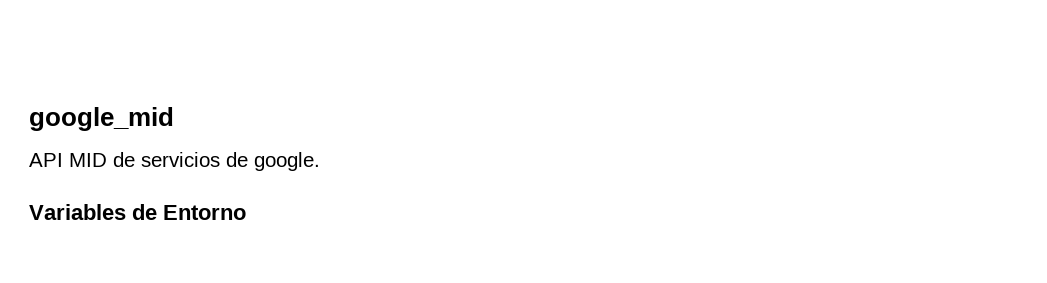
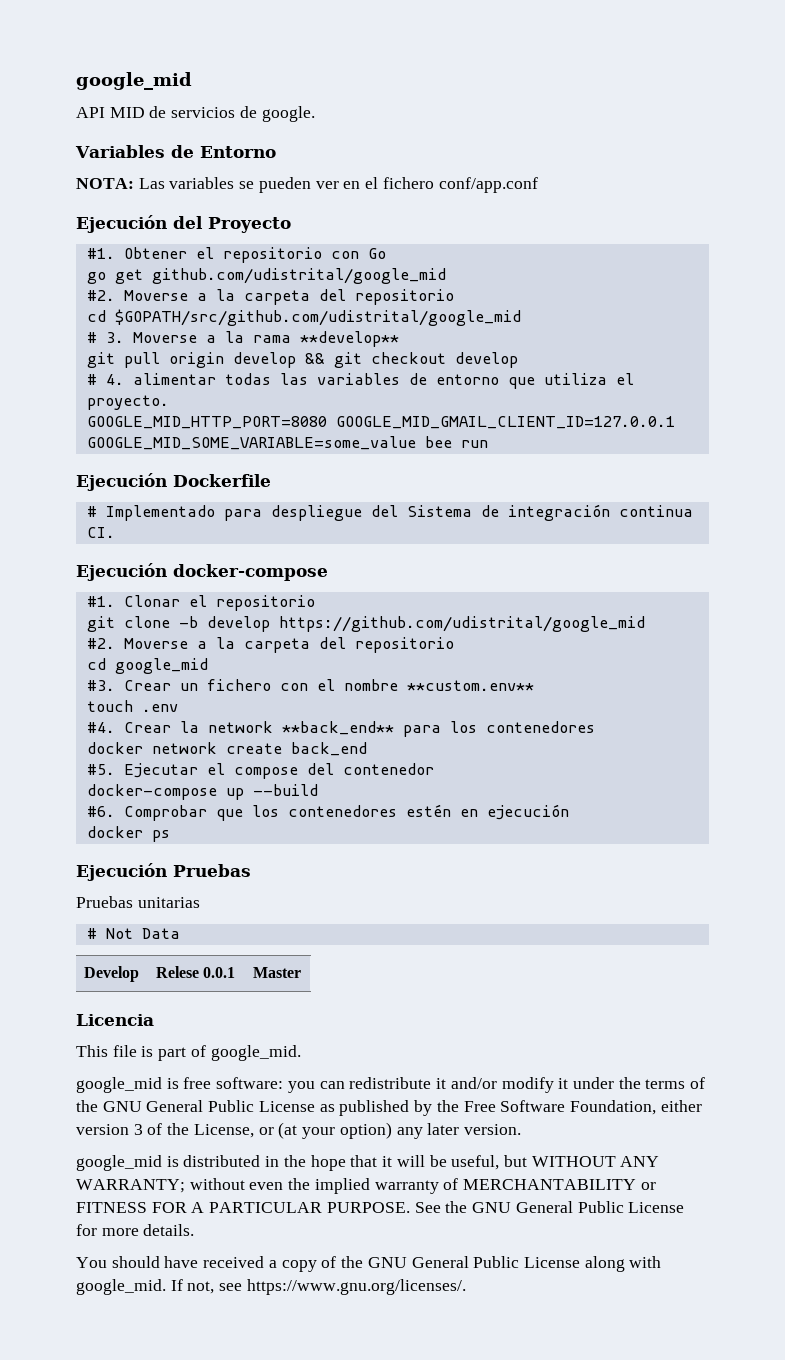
+ NOTA: Las variables se pueden ver en el fichero conf/app.conf
+ Ejecución del Proyecto
+ #1. Obtener el repositorio con Go
+ go get github.com/udistrital/google_mid
+ #2. Moverse a la carpeta del repositorio
+ cd $GOPATH/src/github.com/udistrital/google_mid
+ # 3. Moverse a la rama **develop**
+ git pull origin develop && git checkout develop
+ # 4. alimentar todas las variables de entorno que utiliza el proyecto.
+ GOOGLE_MID_HTTP_PORT=8080 GOOGLE_MID_GMAIL_CLIENT_ID=127.0.0.1 GOOGLE_MID_SOME_VARIABLE=some_value bee run
+ Ejecución Dockerfile
+ # Implementado para despliegue del Sistema de integración continua CI.
+ Ejecución docker-compose
+ #1. Clonar el repositorio
+ git clone -b develop https://github.com/udistrital/google_mid
+ #2. Moverse a la carpeta del repositorio
+ cd google_mid
+ #3. Crear un fichero con el nombre **custom.env**
+ touch .env
+ #4. Crear la network **back_end** para los contenedores
+ docker network create back_end
+ #5. Ejecutar el compose del contenedor
+ docker-compose up --build
+ #6. Comprobar que los contenedores estén en ejecución
+ docker ps
+ Ejecución Pruebas
+ Pruebas unitarias
+ # Not Data
+ Develop | Relese 0.0.1 | Master
+ Licencia
+ This file is part of google_mid.
+ google_mid is free software: you can redistribute it and/or modify it under the terms of the GNU General Public License as published by the Free Software Foundation, either version 3 of the License, or (at your option) any later version.
+ google_mid is distributed in the hope that it will be useful, but WITHOUT ANY WARRANTY; without even the implied warranty of MERCHANTABILITY or FITNESS FOR A PARTICULAR PURPOSE. See the GNU General Public License for more details.
+ You should have received a copy of the GNU General Public License along with google_mid. If not, see https://www.gnu.org/licenses/.

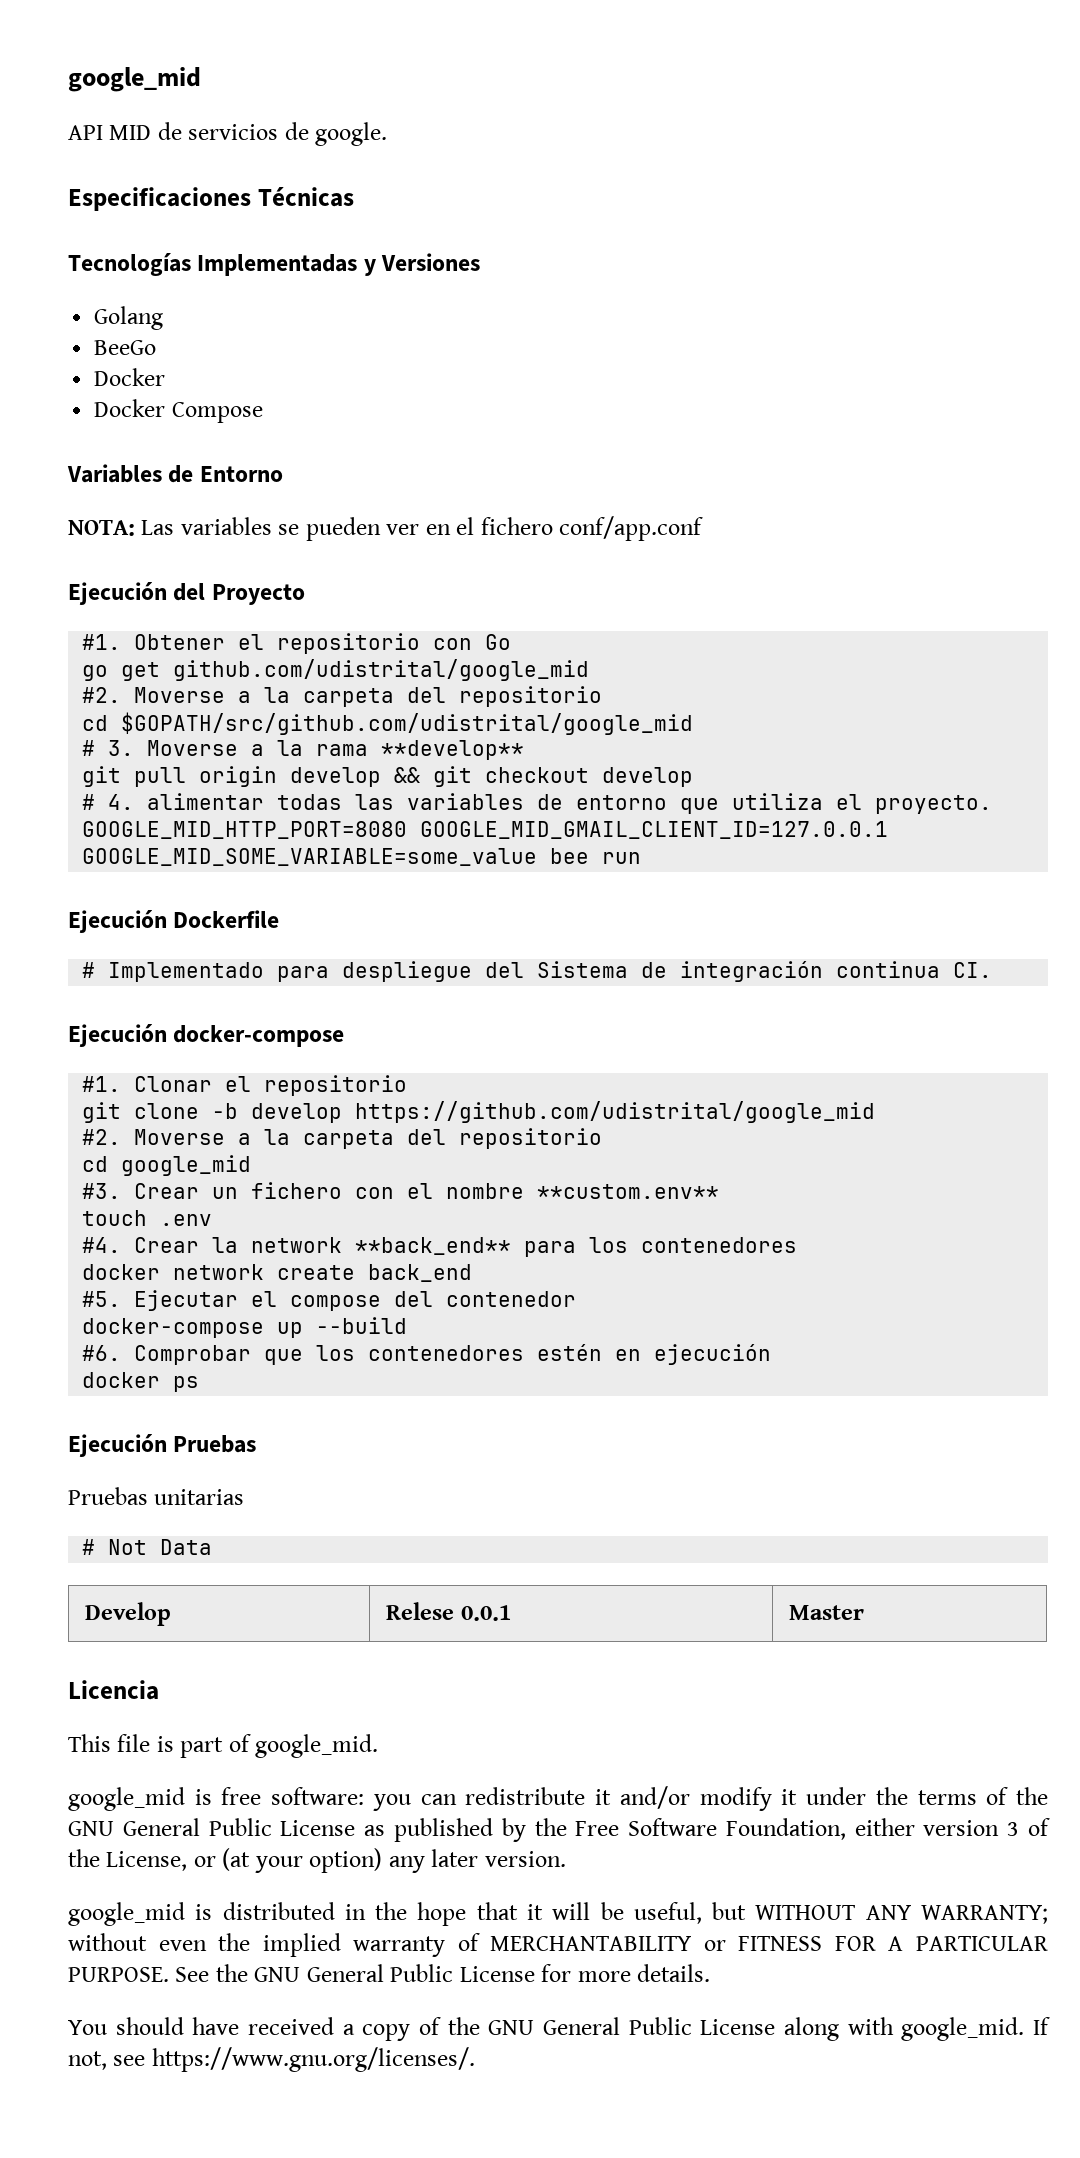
+ Especificaciones Técnicas
+ Tecnologías Implementadas y Versiones
+ Golang
+ BeeGo
+ Docker
+ Docker Compose

